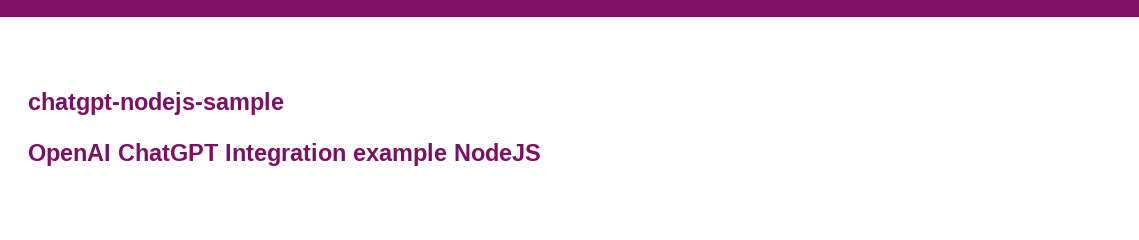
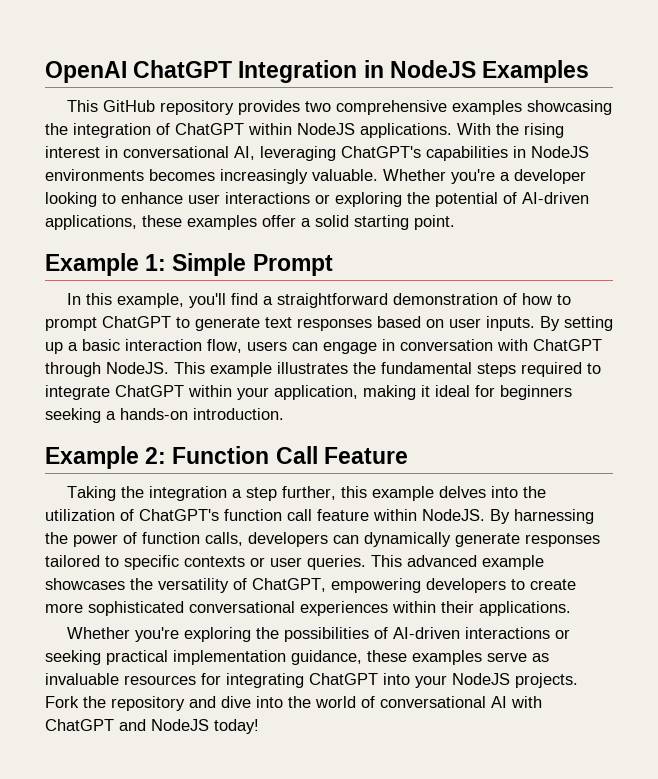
- chatgpt-nodejs-sample
- OpenAI ChatGPT Integration example NodeJS
+ OpenAI ChatGPT Integration in NodeJS Examples
+ This GitHub repository provides two comprehensive examples showcasing the integration of ChatGPT within NodeJS applications. With the rising interest in conversational AI, leveraging ChatGPT's capabilities in NodeJS environments becomes increasingly valuable. Whether you're a developer looking to enhance user interactions or exploring the potential of AI-driven applications, these examples offer a solid starting point.
+ Example 1: Simple Prompt
+ In this example, you'll find a straightforward demonstration of how to prompt ChatGPT to generate text responses based on user inputs. By setting up a basic interaction flow, users can engage in conversation with ChatGPT through NodeJS. This example illustrates the fundamental steps required to integrate ChatGPT within your application, making it ideal for beginners seeking a hands-on introduction.
+ Example 2: Function Call Feature
+ Taking the integration a step further, this example delves into the utilization of ChatGPT's function call feature within NodeJS. By harnessing the power of function calls, developers can dynamically generate responses tailored to specific contexts or user queries. This advanced example showcases the versatility of ChatGPT, empowering developers to create more sophisticated conversational experiences within their applications.
+ Whether you're exploring the possibilities of AI-driven interactions or seeking practical implementation guidance, these examples serve as invaluable resources for integrating ChatGPT into your NodeJS projects. Fork the repository and dive into the world of conversational AI with ChatGPT and NodeJS today!

